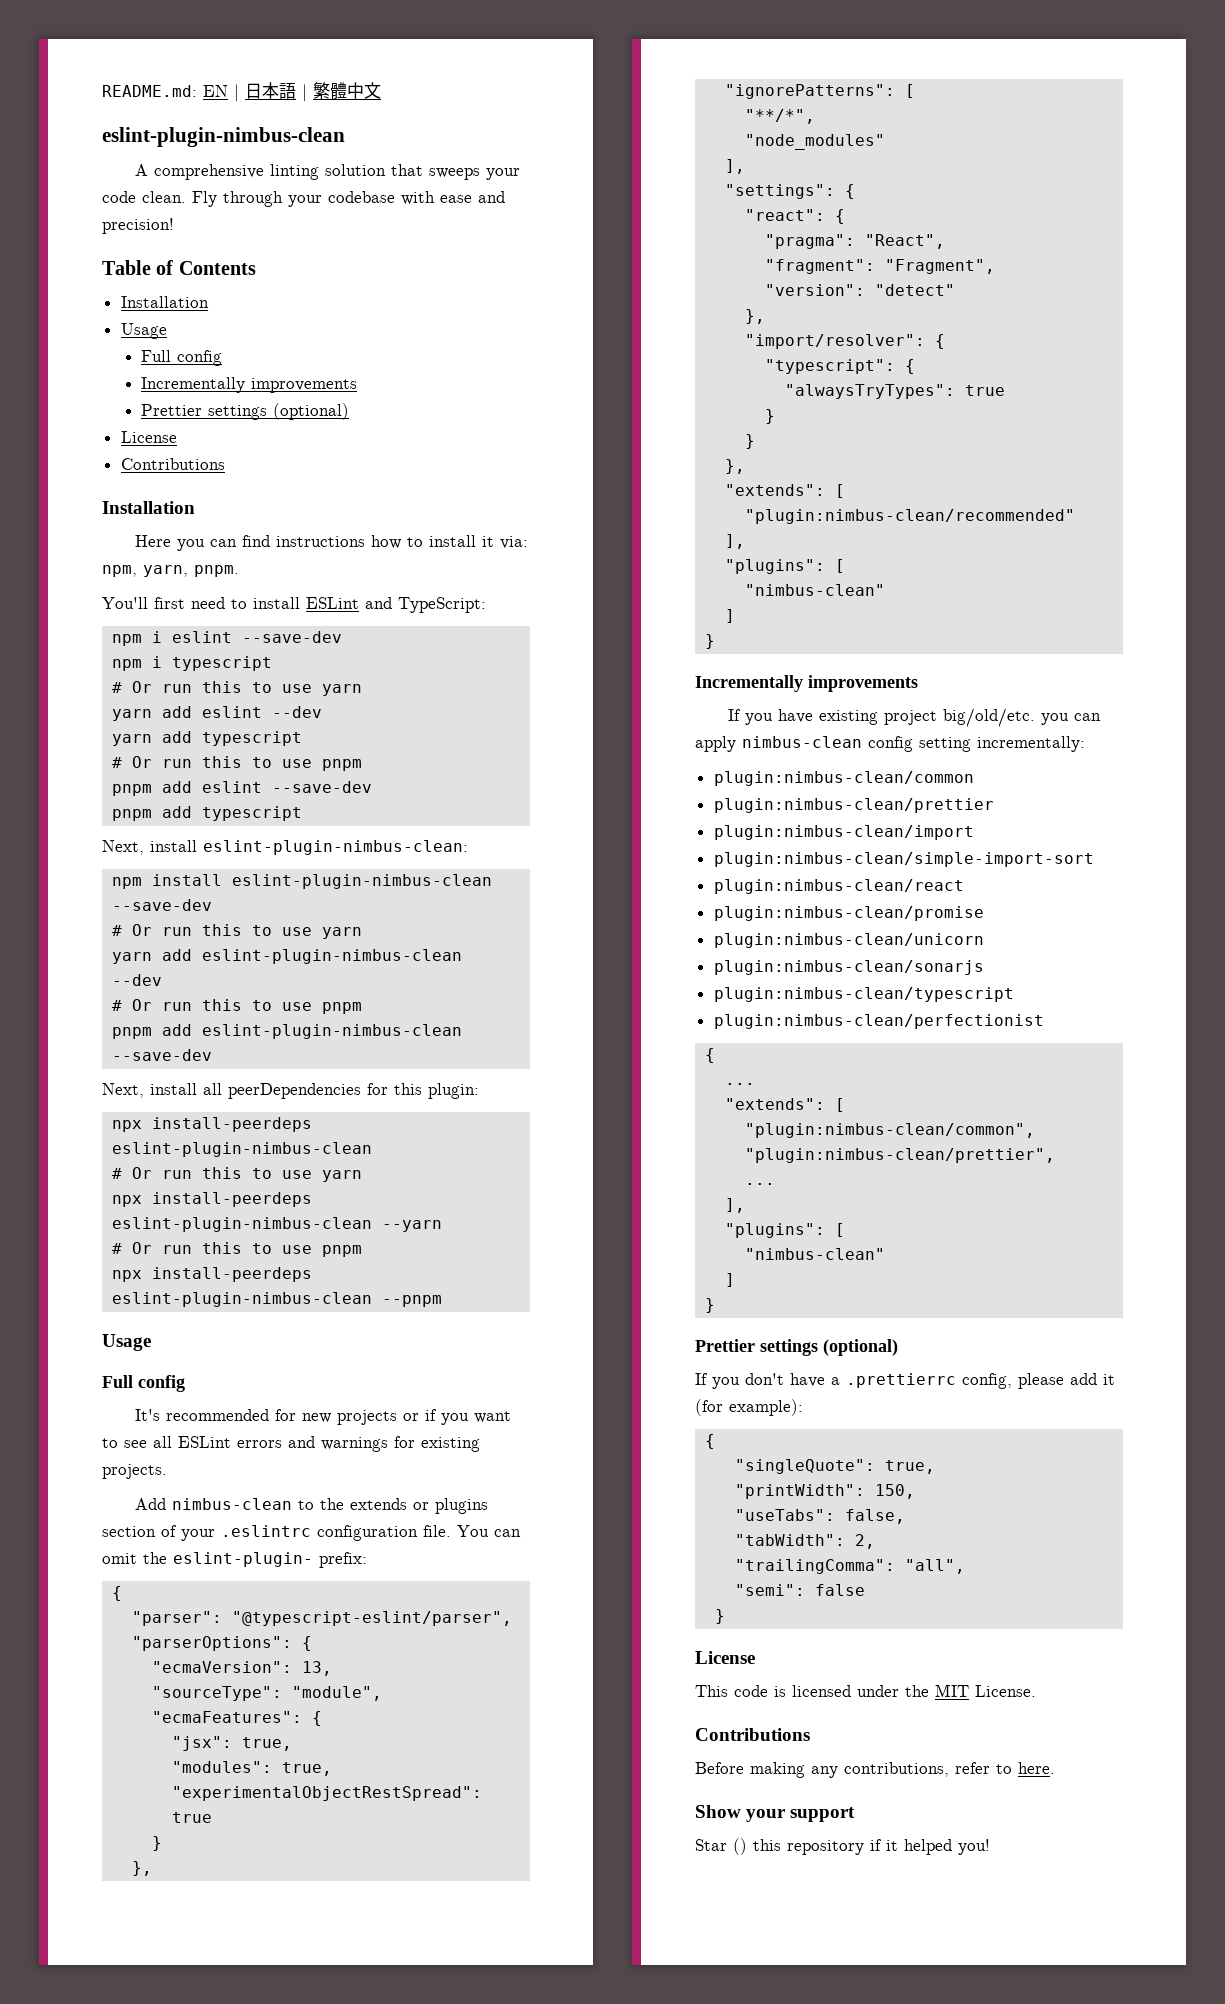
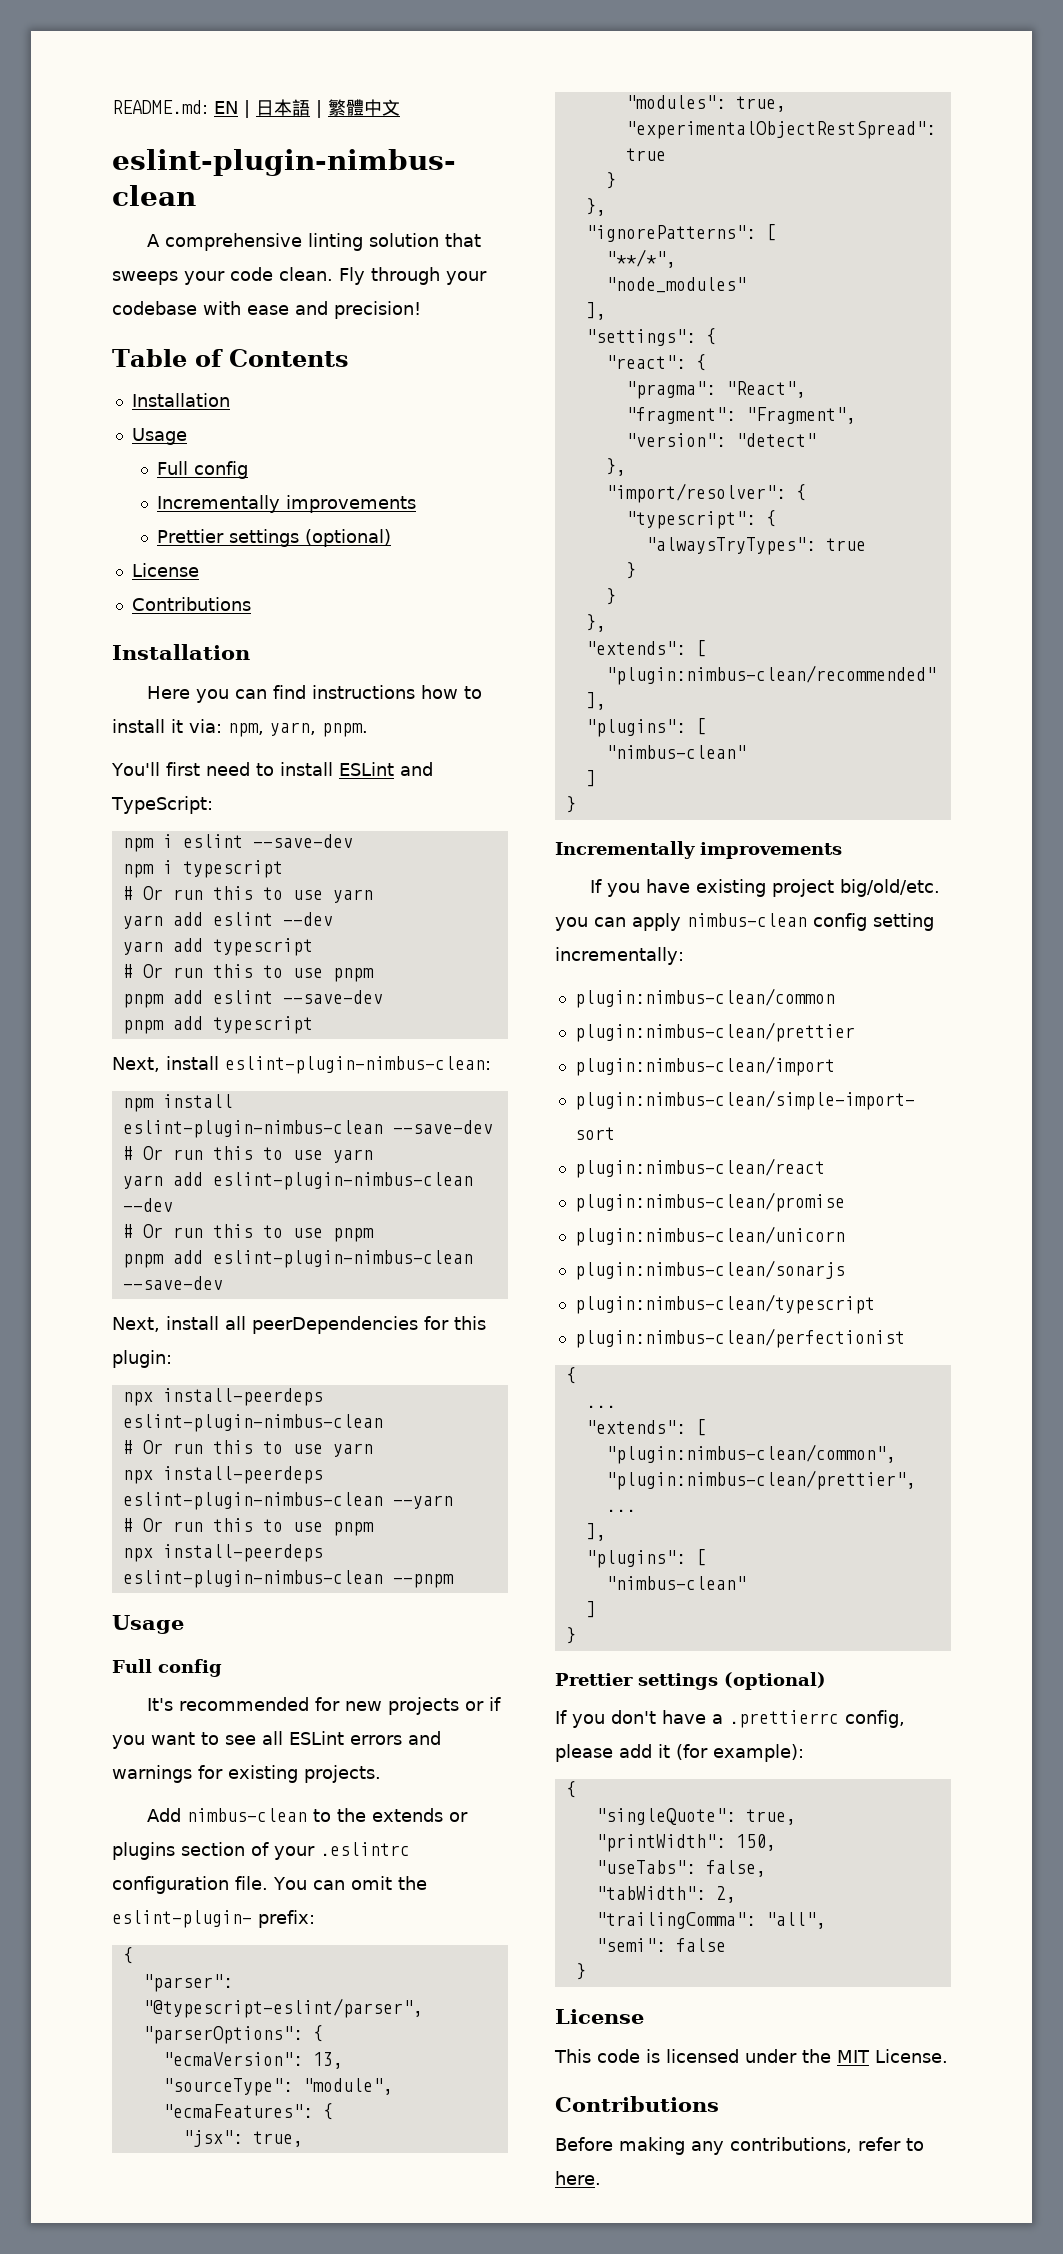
- Show your support
- Star () this repository if it helped you!

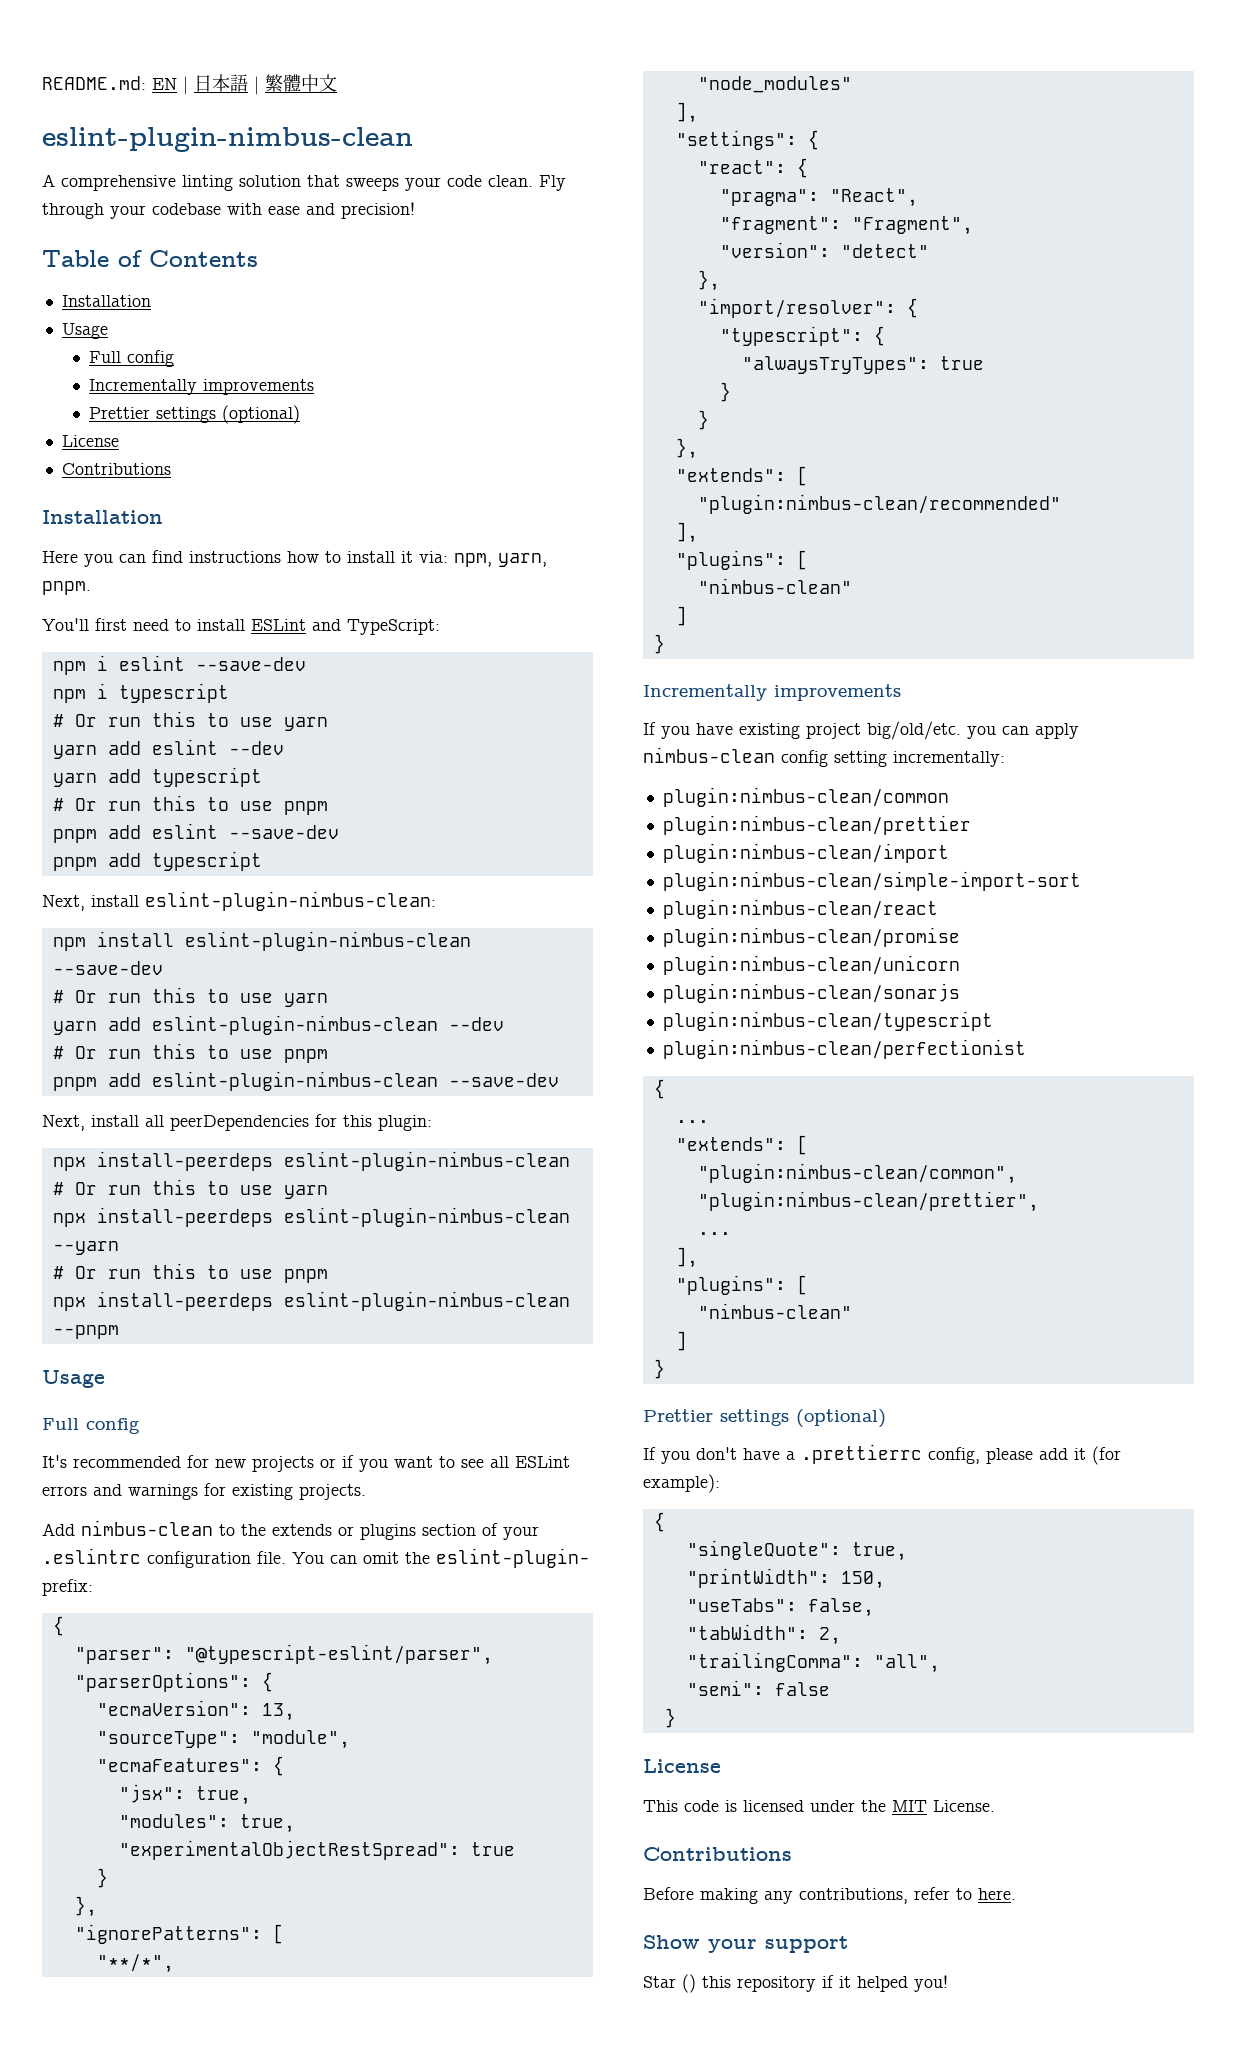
+ Show your support
+ Star () this repository if it helped you!

